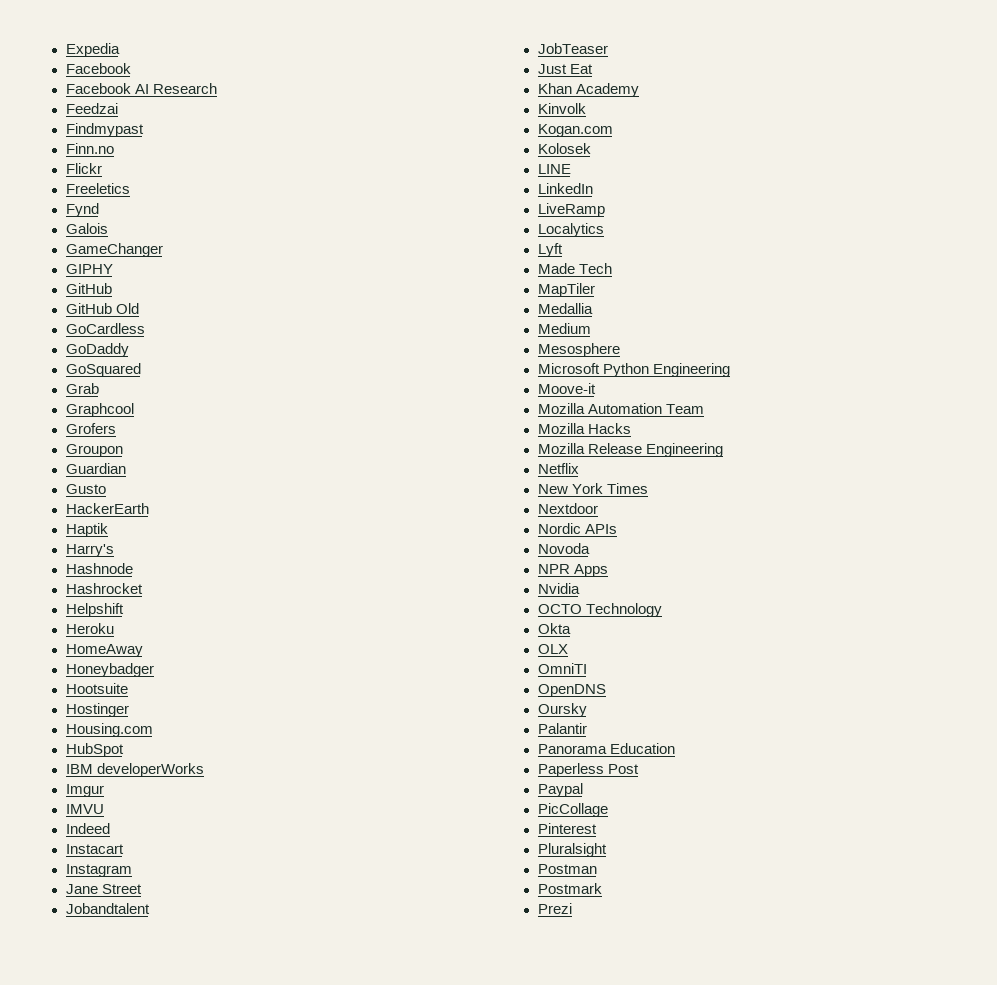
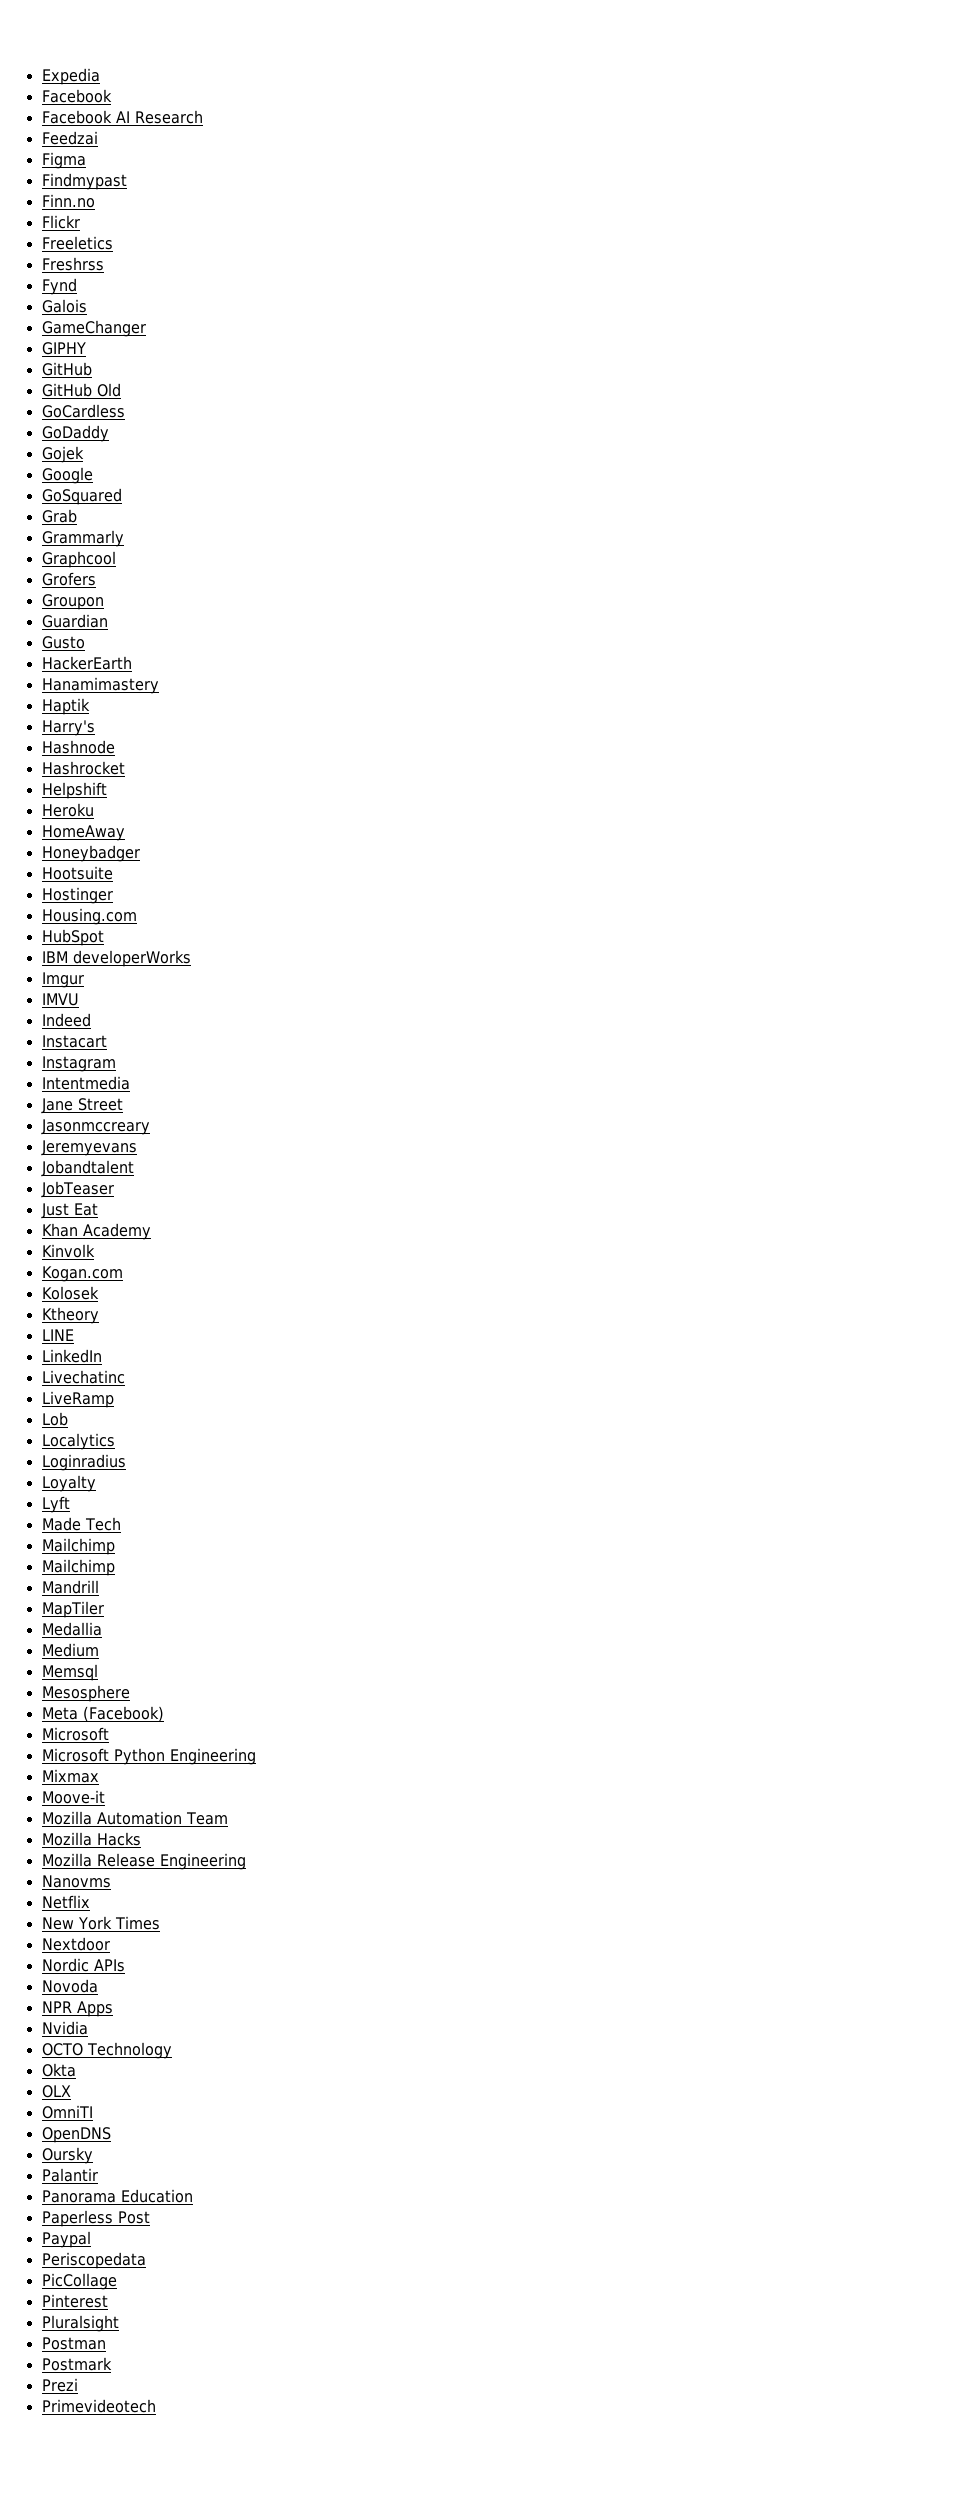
+ Figma
+ Freshrss
+ Gojek
+ Google
+ Grammarly
+ Hanamimastery
+ Intentmedia
+ Jasonmccreary
+ Jeremyevans
+ Ktheory
+ Livechatinc
+ Lob
+ Loginradius
+ Loyalty
  Made Tech
+ Mailchimp
+ Mailchimp
+ Mandrill
+ Memsql
+ Meta (Facebook)
+ Microsoft
+ Mixmax
+ Nanovms
+ Periscopedata
+ Primevideotech

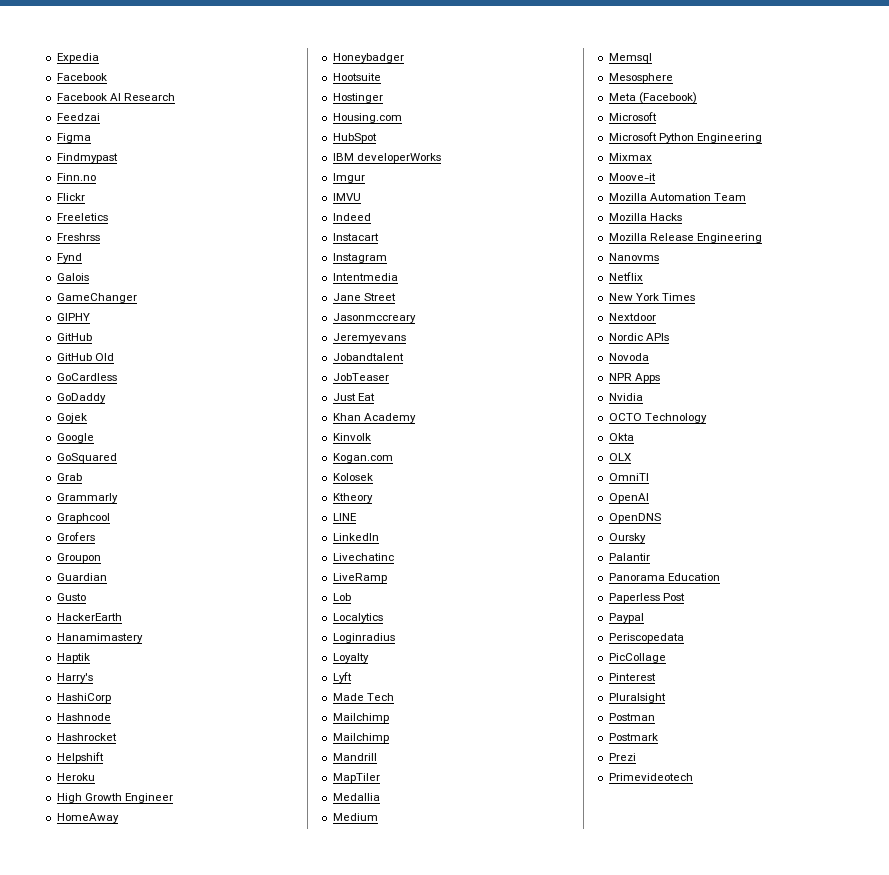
+ HashiCorp
+ High Growth Engineer
+ OpenAI

